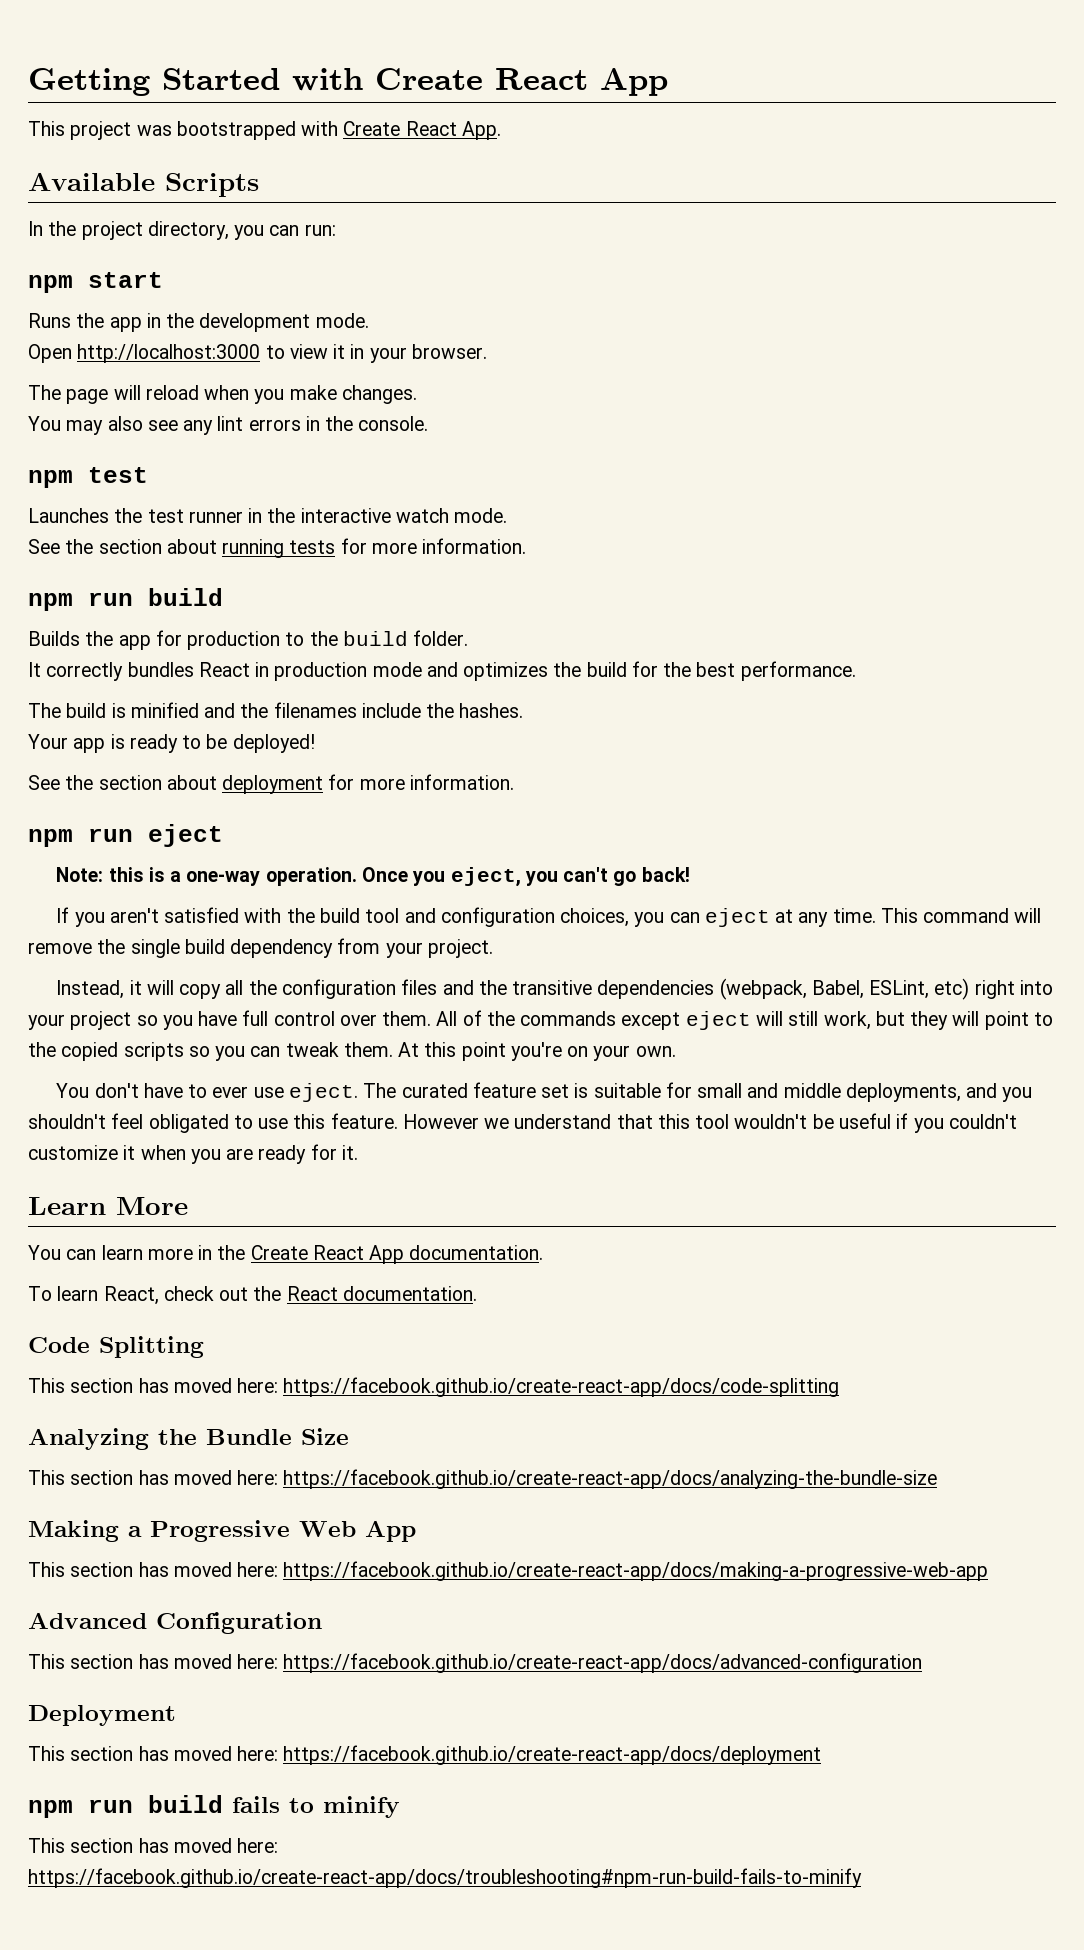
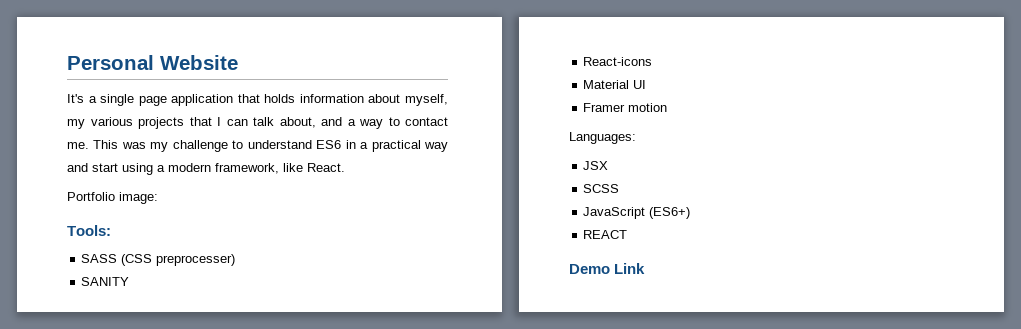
- Getting Started with Create React App
- This project was bootstrapped with Create React App.
- Available Scripts
- In the project directory, you can run:
- npm start
- Runs the app in the development mode.
- Open http://localhost:3000 to view it in your browser.
- The page will reload when you make changes.
- You may also see any lint errors in the console.
- npm test
- Launches the test runner in the interactive watch mode.
- See the section about running tests for more information.
- npm run build
- Builds the app for production to the build folder.
- It correctly bundles React in production mode and optimizes the build for the best performance.
- The build is minified and the filenames include the hashes.
- Your app is ready to be deployed!
- See the section about deployment for more information.
- npm run eject
- Note: this is a one-way operation. Once you eject, you can't go back!
- If you aren't satisfied with the build tool and configuration choices, you can eject at any time. This command will remove the single build dependency from your project.
- Instead, it will copy all the configuration files and the transitive dependencies (webpack, Babel, ESLint, etc) right into your project so you have full control over them. All of the commands except eject will still work, but they will point to the copied scripts so you can tweak them. At this point you're on your own.
- You don't have to ever use eject. The curated feature set is suitable for small and middle deployments, and you shouldn't feel obligated to use this feature. However we understand that this tool wouldn't be useful if you couldn't customize it when you are ready for it.
- Learn More
- You can learn more in the Create React App documentation.
- To learn React, check out the React documentation.
- Code Splitting
- This section has moved here: https://facebook.github.io/create-react-app/docs/code-splitting
- Analyzing the Bundle Size
- This section has moved here: https://facebook.github.io/create-react-app/docs/analyzing-the-bundle-size
- Making a Progressive Web App
- This section has moved here: https://facebook.github.io/create-react-app/docs/making-a-progressive-web-app
- Advanced Configuration
- This section has moved here: https://facebook.github.io/create-react-app/docs/advanced-configuration
- Deployment
- This section has moved here: https://facebook.github.io/create-react-app/docs/deployment
- npm run build fails to minify
- This section has moved here: https://facebook.github.io/create-react-app/docs/troubleshooting#npm-run-build-fails-to-minify
+ Personal Website
+ It's a single page application that holds information about myself, my various projects that I can talk about, and a way to contact me. This was my challenge to understand ES6 in a practical way and start using a modern framework, like React.
+ Portfolio image:
+ Tools:
+ SASS (CSS preprocesser)
+ SANITY
+ React-icons
+ Material UI
+ Framer motion
+ Languages:
+ JSX
+ SCSS
+ JavaScript (ES6+)
+ REACT
+ Demo Link

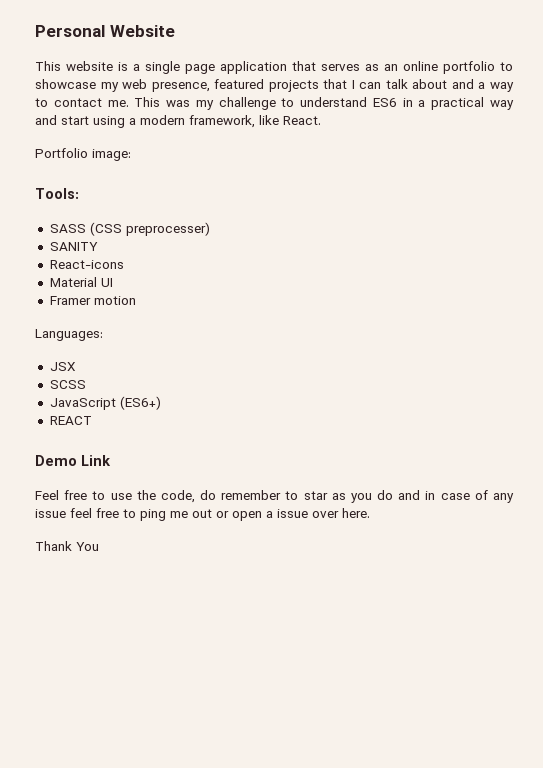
- It's a single page application that holds information about myself, my various projects that I can talk about, and a way to contact me.
+ This website is a single page application that serves as an online portfolio to showcase my web presence, featured projects that I can talk about and a way to contact me.
+ Feel free to use the code, do remember to star as you do and in case of any issue feel free to ping me out or open a issue over here.
+ Thank You

